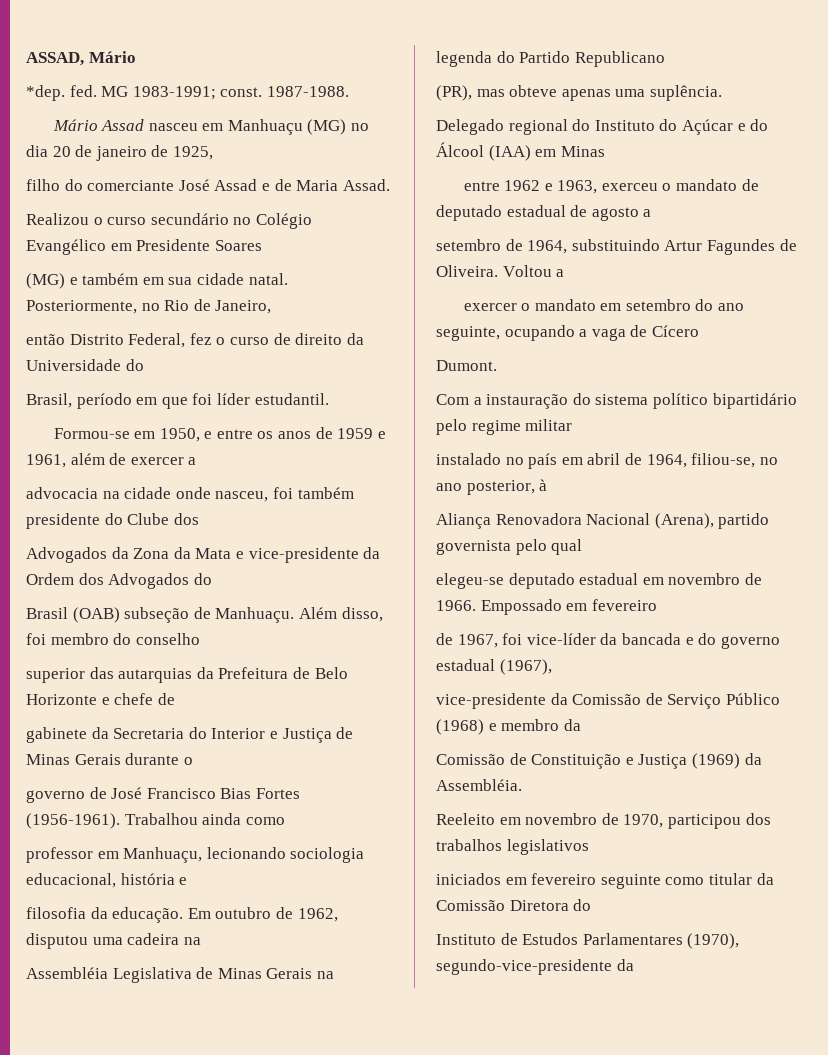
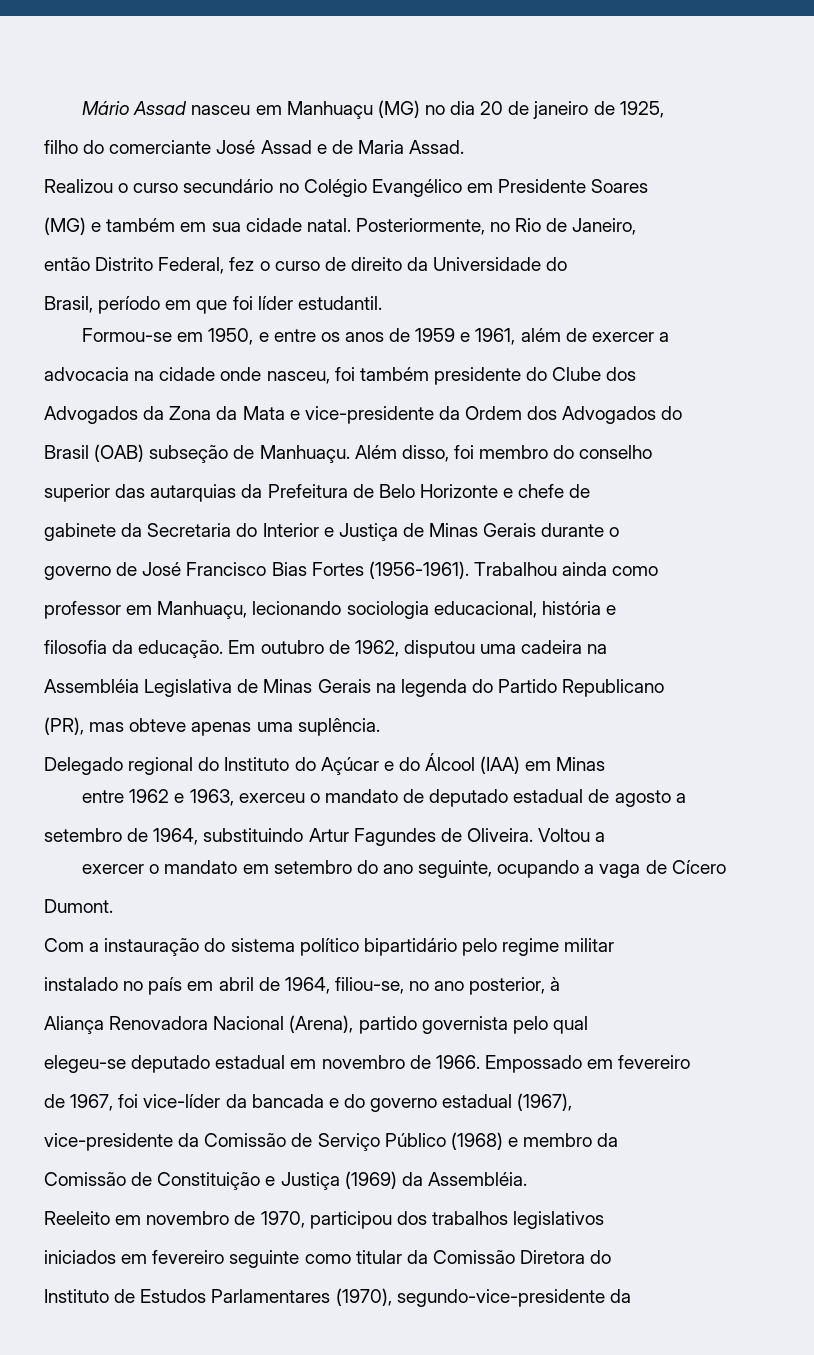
- ASSAD, Mário
- *dep. fed. MG 1983-1991; const. 1987-1988.

